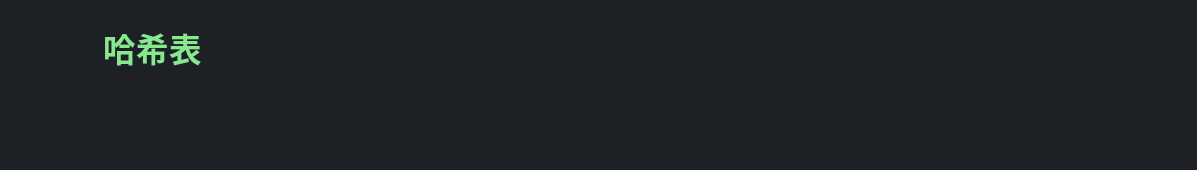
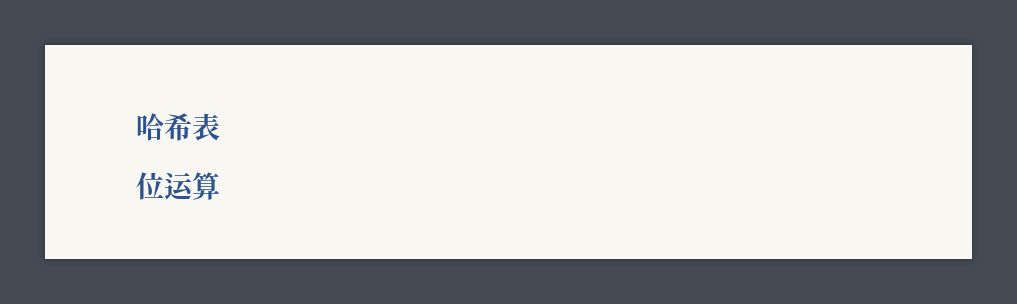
+ 位运算

